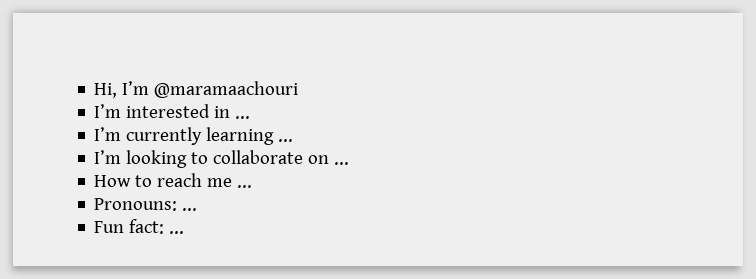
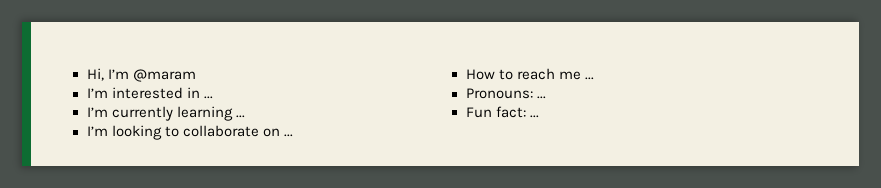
- Hi, I’m @maramaachouri
+ Hi, I’m @maram

